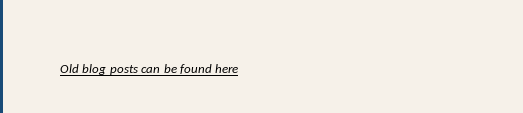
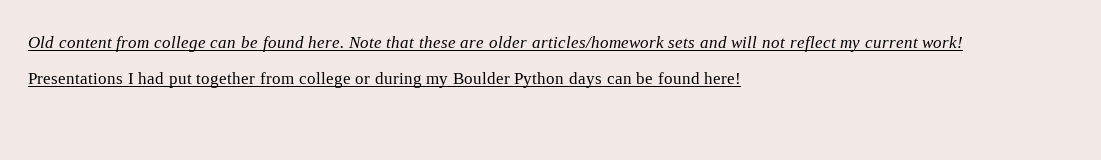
- Old blog posts can be found here
+ Old content from college can be found here. Note that these are older articles/homework sets and will not reflect my current work!
+ Presentations I had put together from college or during my Boulder Python days can be found here!

